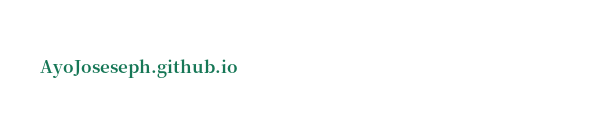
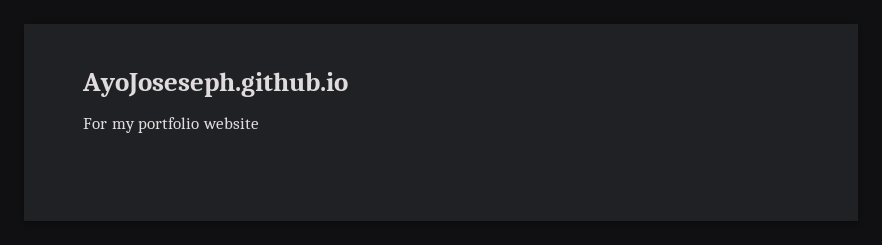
+ For my portfolio website

